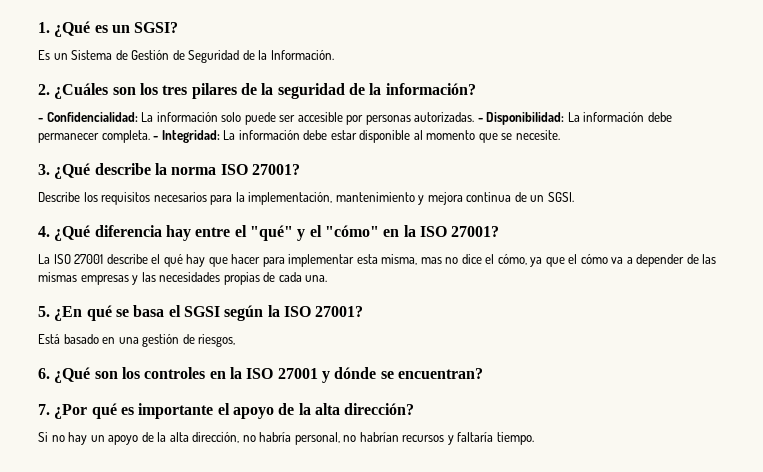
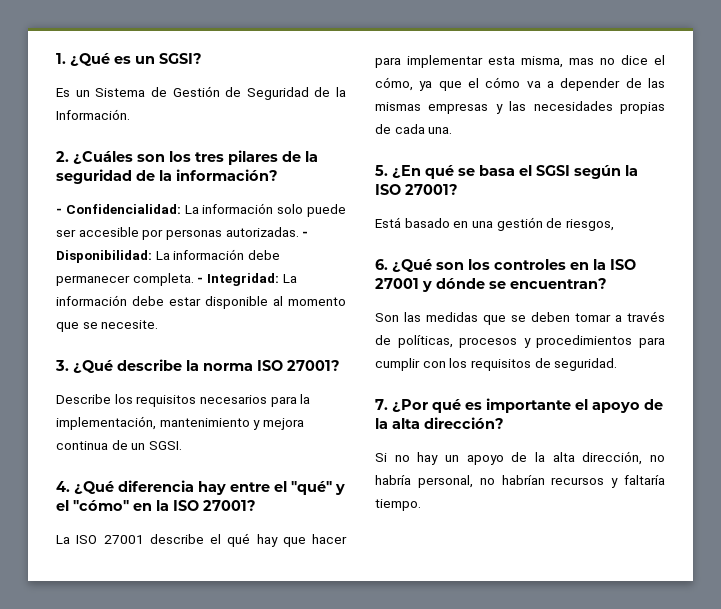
+ Son las medidas que se deben tomar a través de políticas, procesos y procedimientos para cumplir con los requisitos de seguridad.

